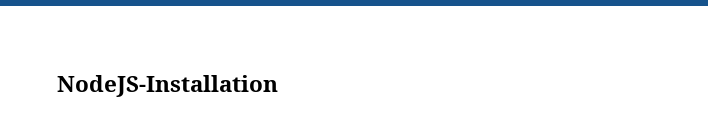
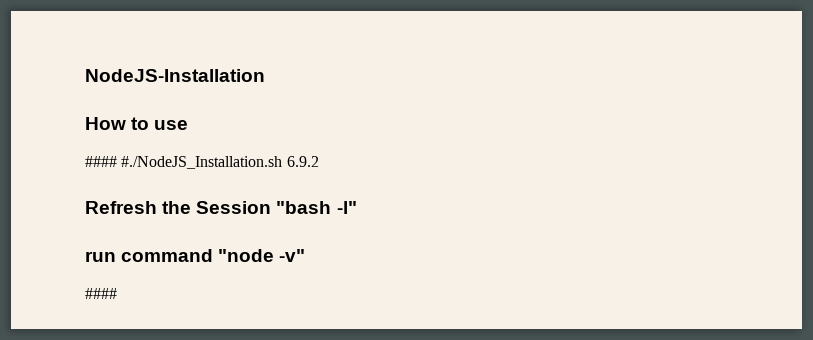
+ How to use
+ #### #./NodeJS_Installation.sh 6.9.2
+ Refresh the Session "bash -l"
+ run command "node -v"
+ ####

